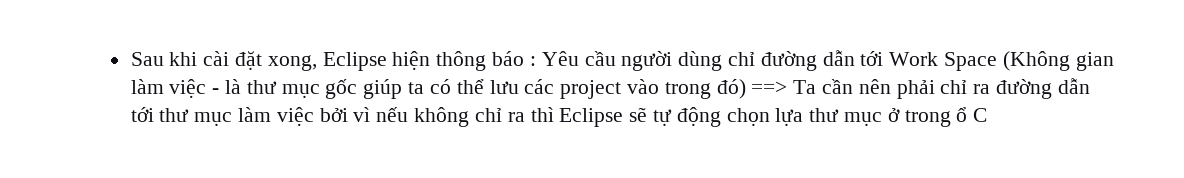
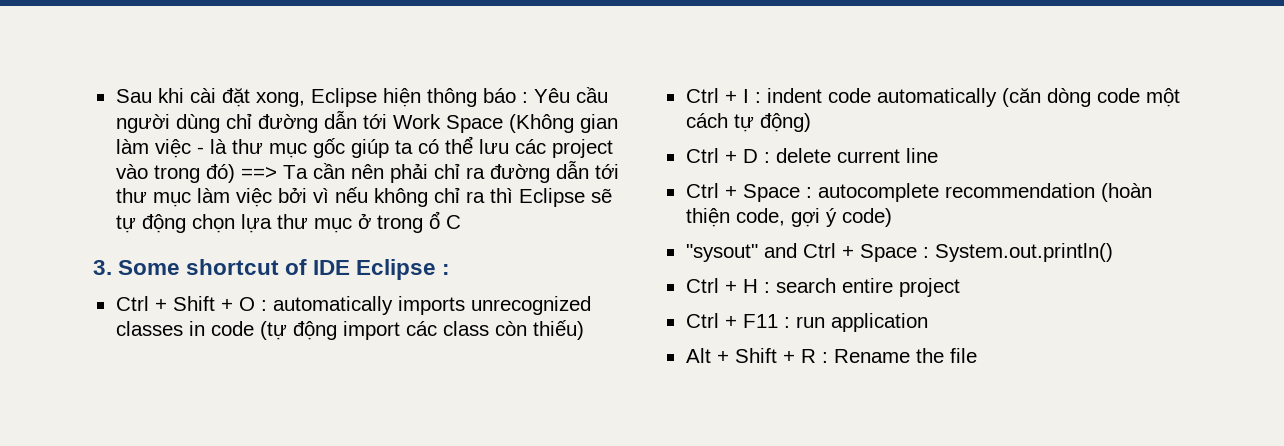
+ 3. Some shortcut of IDE Eclipse :
+ Ctrl + Shift + O : automatically imports unrecognized classes in code (tự động import các class còn thiếu)
+ Ctrl + I : indent code automatically (căn dòng code một cách tự động)
+ Ctrl + D : delete current line
+ Ctrl + Space : autocomplete recommendation (hoàn thiện code, gợi ý code)
+ "sysout" and Ctrl + Space : System.out.println()
+ Ctrl + H : search entire project
+ Ctrl + F11 : run application
+ Alt + Shift + R : Rename the file

